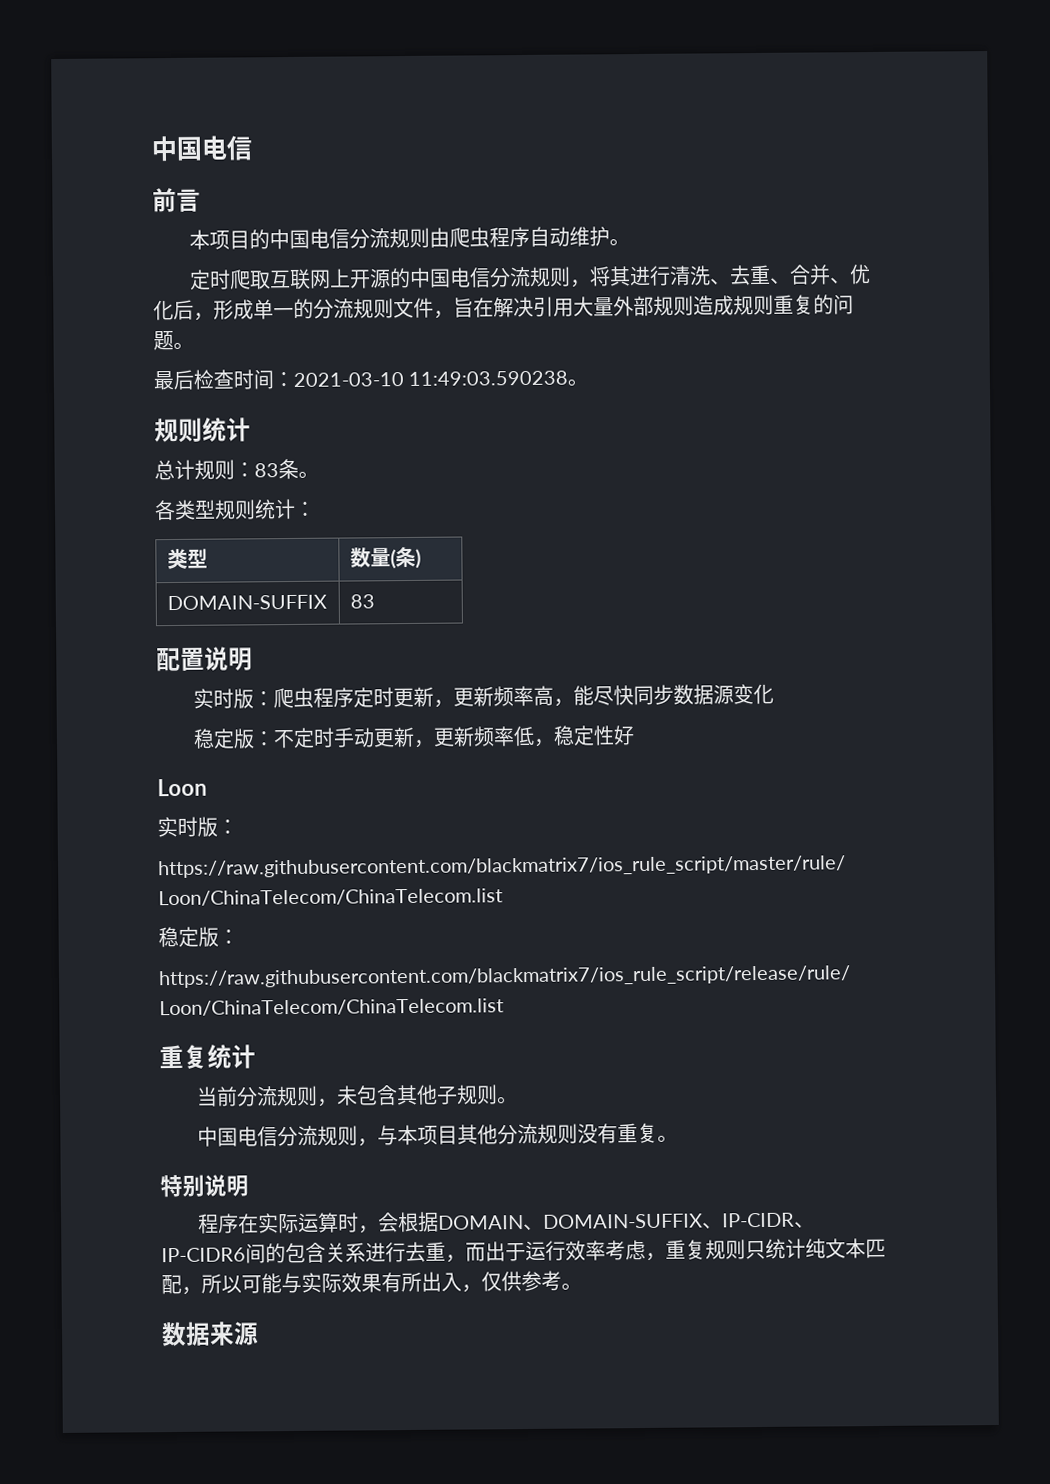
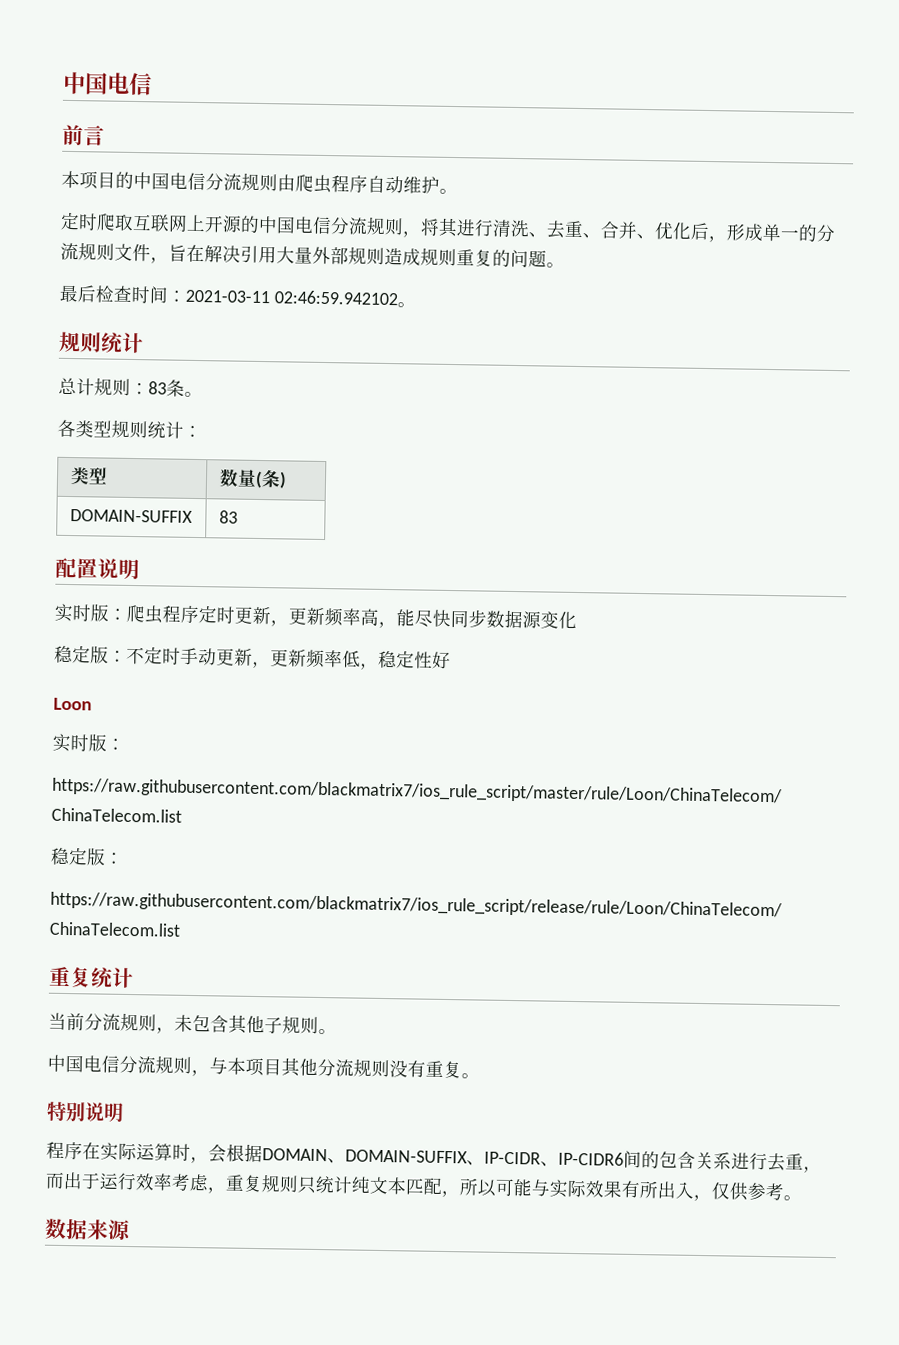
- 最后检查时间：2021-03-10 11:49:03.590238。
+ 最后检查时间：2021-03-11 02:46:59.942102。

